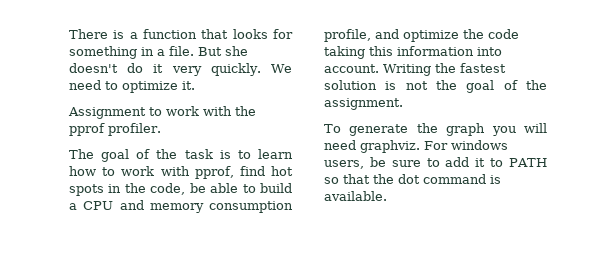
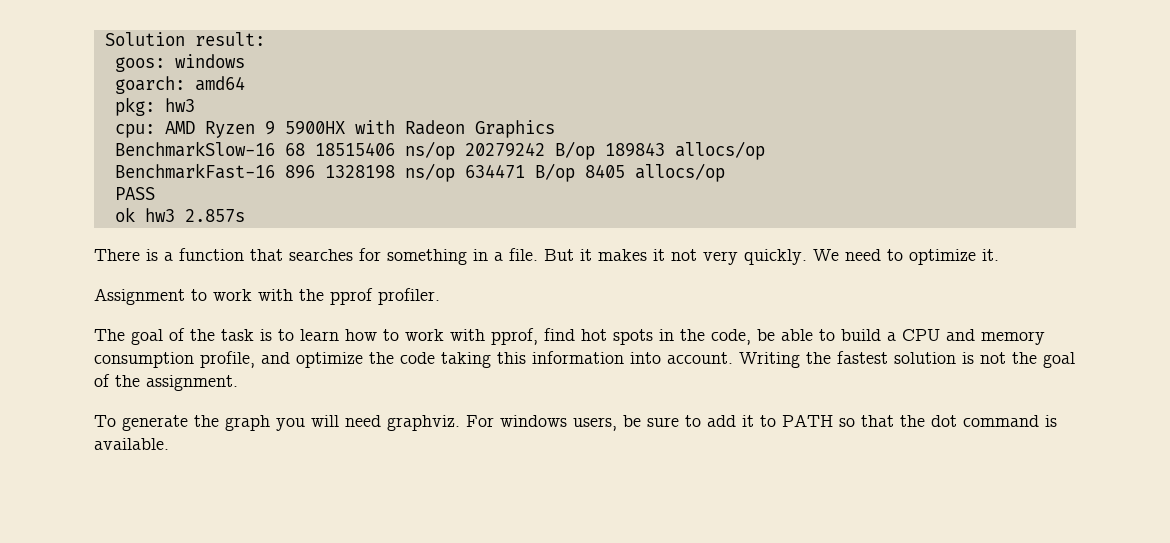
+ Solution result:
+ goos: windows
+ goarch: amd64
+ pkg: hw3
+ cpu: AMD Ryzen 9 5900HX with Radeon Graphics
+ BenchmarkSlow-16 68 18515406 ns/op 20279242 B/op 189843 allocs/op
+ BenchmarkFast-16 896 1328198 ns/op 634471 B/op 8405 allocs/op
+ PASS
+ ok hw3 2.857s
- There is a function that looks for something in a file.
+ There is a function that searches for something in a file.
- But she doesn't do it very quickly.
+ But it makes it not very quickly.

